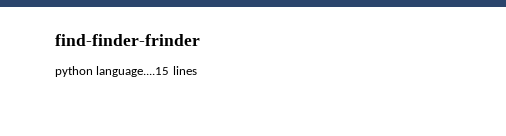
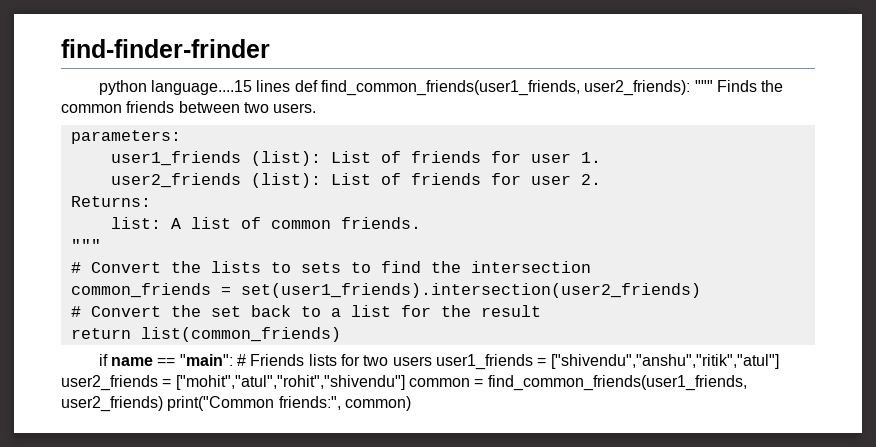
- python language....15 lines
+ python language....15 lines def find_common_friends(user1_friends, user2_friends): """ Finds the common friends between two users.
+ parameters:
+ user1_friends (list): List of friends for user 1.
+ user2_friends (list): List of friends for user 2.
+ Returns:
+ list: A list of common friends.
+ """
+ # Convert the lists to sets to find the intersection
+ common_friends = set(user1_friends).intersection(user2_friends)
+ # Convert the set back to a list for the result
+ return list(common_friends)
+ if name == "main": # Friends lists for two users user1_friends = ["shivendu","anshu","ritik","atul"] user2_friends = ["mohit","atul","rohit","shivendu"] common = find_common_friends(user1_friends, user2_friends) print("Common friends:", common)

